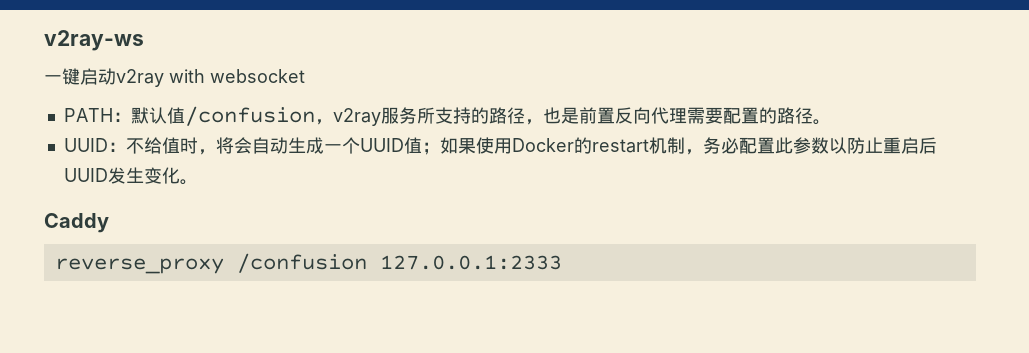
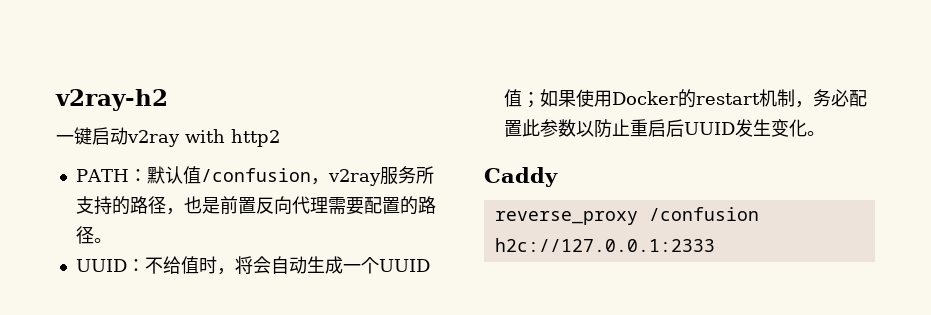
- v2ray-ws
+ v2ray-h2
- 一键启动v2ray with websocket
+ 一键启动v2ray with http2
- reverse_proxy /confusion 127.0.0.1:2333
+ reverse_proxy /confusion h2c://127.0.0.1:2333

